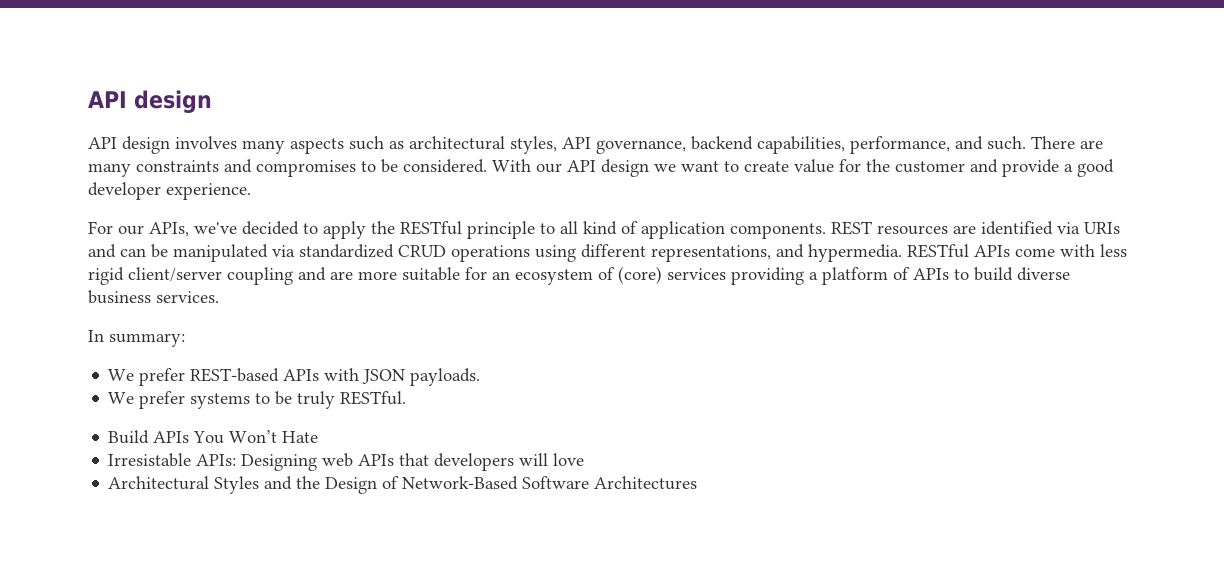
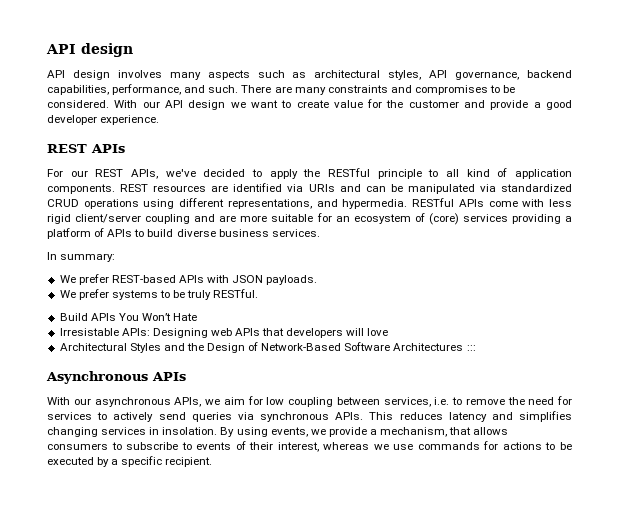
+ REST APIs
- For our APIs, we've decided to apply the RESTful principle to all kind of application components.
+ For our REST APIs, we've decided to apply the RESTful principle to all kind of application components.
- Architectural Styles and the Design of Network-Based Software Architectures
+ Architectural Styles and the Design of Network-Based Software Architectures :::
+ Asynchronous APIs
+ With our asynchronous APIs, we aim for low coupling between services, i.e. to remove the need for services to actively send queries via synchronous APIs. This reduces latency and simplifies changing services in insolation. By using events, we provide a mechanism, that allows consumers to subscribe to events of their interest, whereas we use commands for actions to be executed by a specific recipient.

